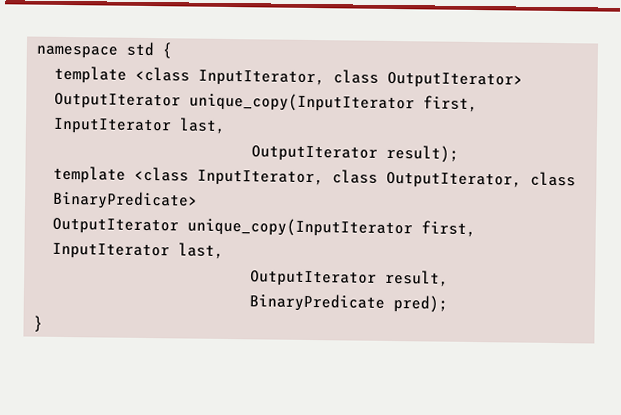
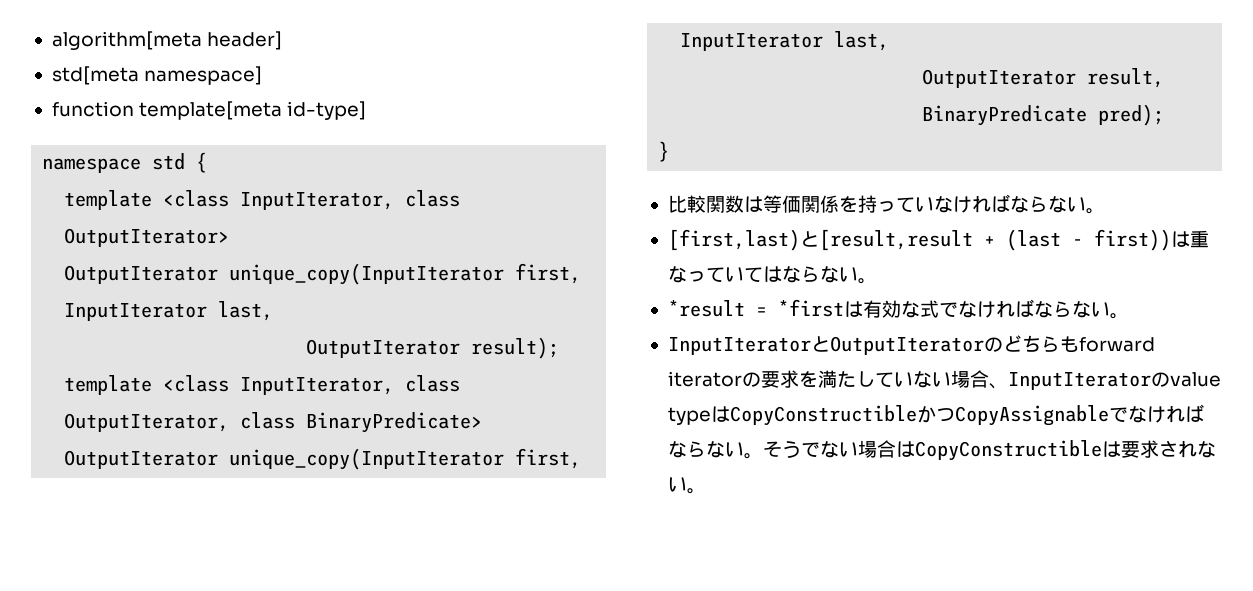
+ algorithm[meta header]
+ std[meta namespace]
+ function template[meta id-type]
+ 比較関数は等価関係を持っていなければならない。
+ [first,last)と[result,result + (last - first))は重なっていてはならない。
+ *result = *firstは有効な式でなければならない。
+ InputIteratorとOutputIteratorのどちらもforward iteratorの要求を満たしていない場合、InputIteratorのvalue typeはCopyConstructibleかつCopyAssignableでなければならない。そうでない場合はCopyConstructibleは要求されない。

